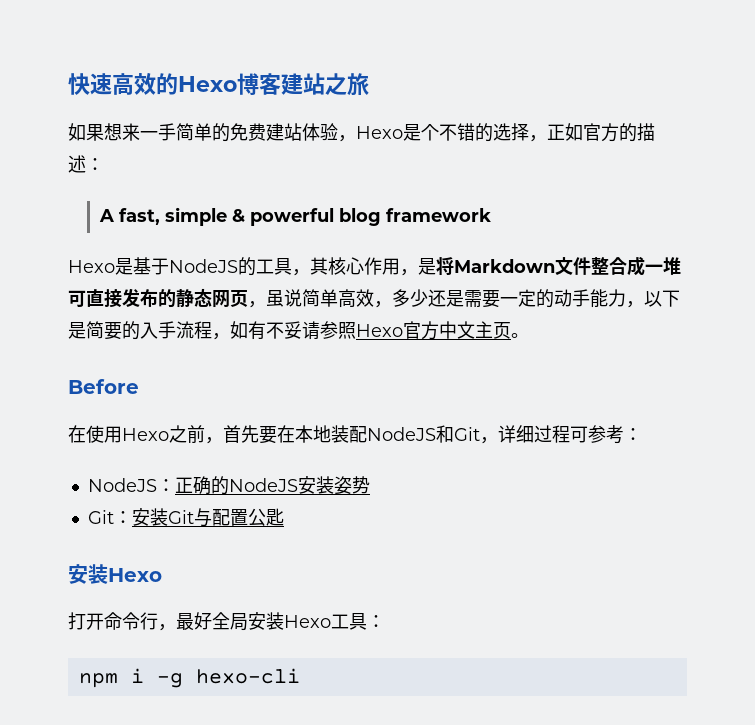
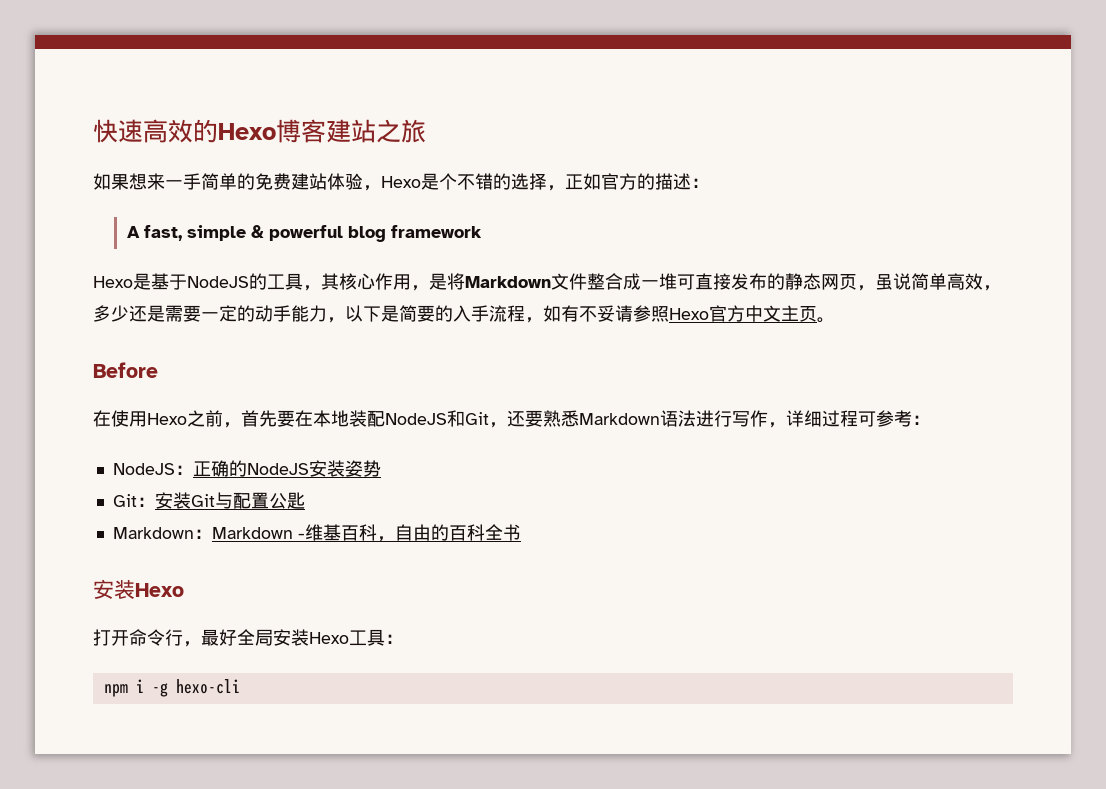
- 在使用Hexo之前，首先要在本地装配NodeJS和Git，详细过程可参考：
+ 在使用Hexo之前，首先要在本地装配NodeJS和Git，还要熟悉Markdown语法进行写作，详细过程可参考：
+ Markdown：Markdown -维基百科，自由的百科全书

